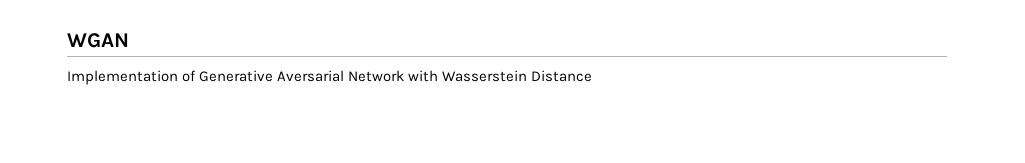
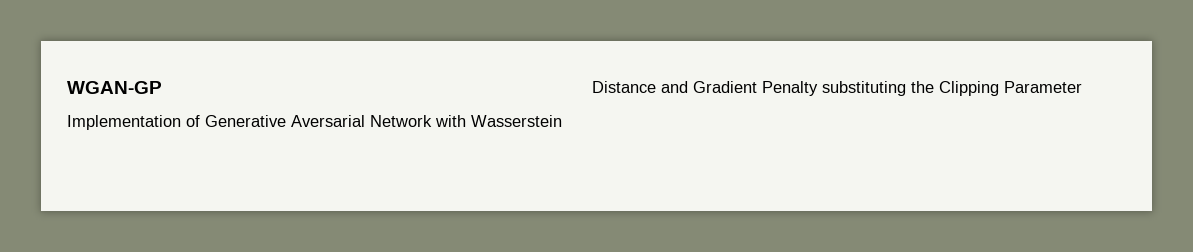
- WGAN
+ WGAN-GP
- Implementation of Generative Aversarial Network with Wasserstein Distance
+ Implementation of Generative Aversarial Network with Wasserstein Distance and Gradient Penalty substituting the Clipping Parameter

